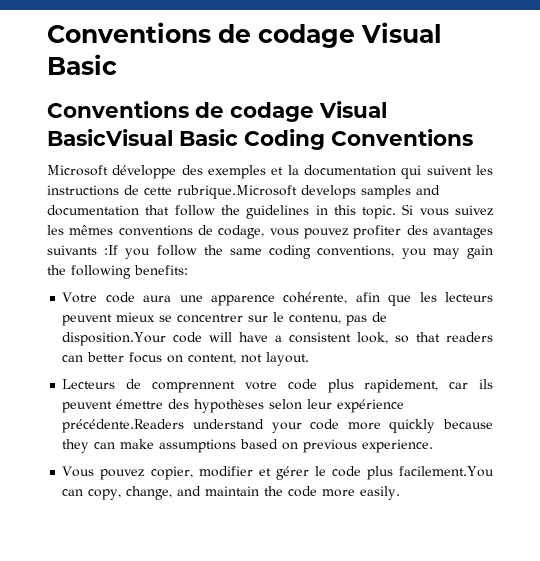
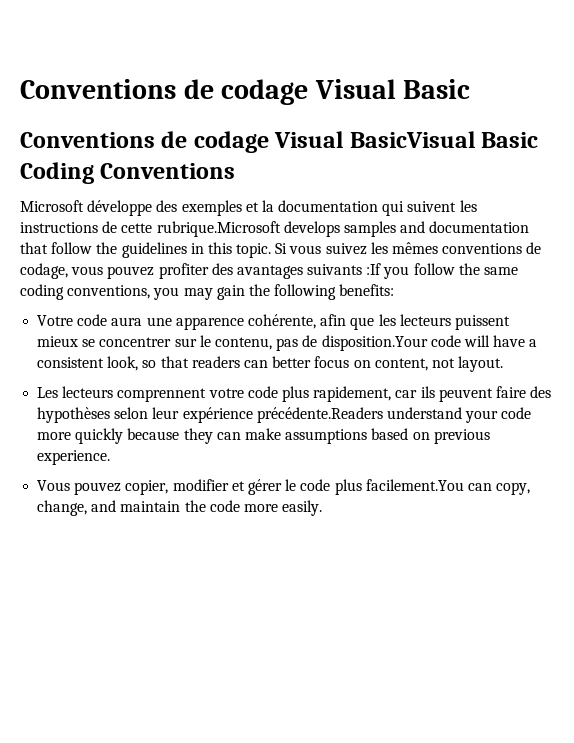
- Votre code aura une apparence cohérente, afin que les lecteurs peuvent mieux se concentrer sur le contenu, pas de disposition.Your code will have a consistent look, so that readers can better focus on content, not layout.
+ Votre code aura une apparence cohérente, afin que les lecteurs puissent mieux se concentrer sur le contenu, pas de disposition.Your code will have a consistent look, so that readers can better focus on content, not layout.
- Lecteurs de comprennent votre code plus rapidement, car ils peuvent émettre des hypothèses selon leur expérience précédente.Readers understand your code more quickly because they can make assumptions based on previous experience.
+ Les lecteurs comprennent votre code plus rapidement, car ils peuvent faire des hypothèses selon leur expérience précédente.Readers understand your code more quickly because they can make assumptions based on previous experience.

